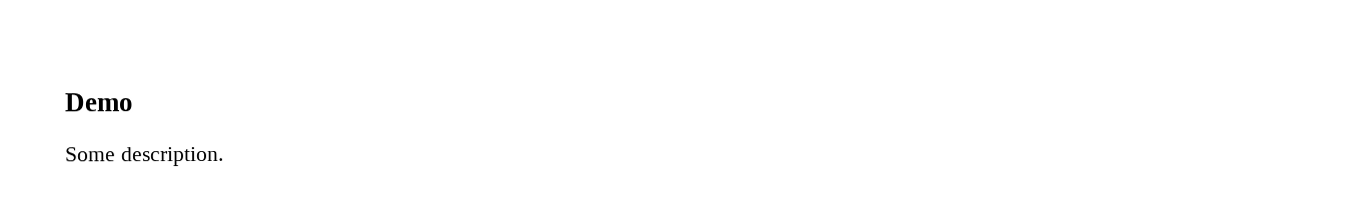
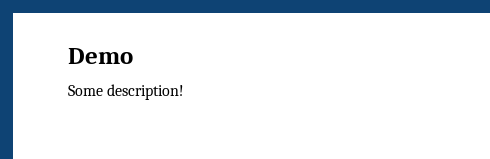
- Some description.
+ Some description!

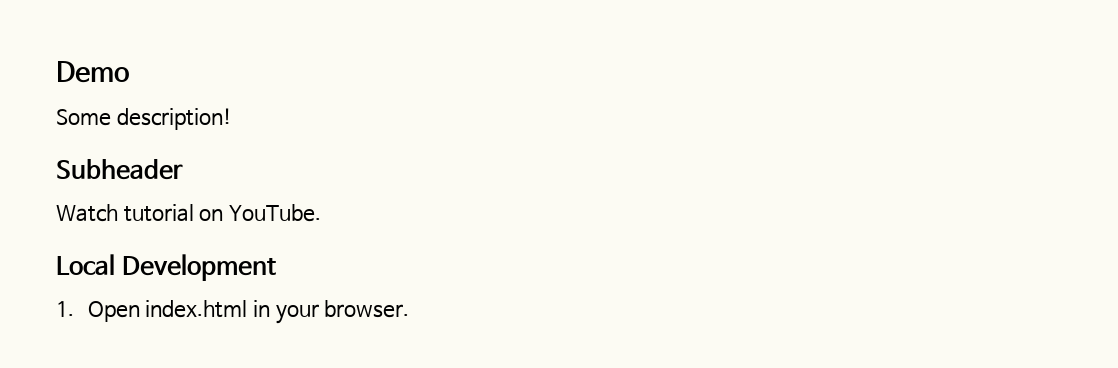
+ Subheader
+ Watch tutorial on YouTube.
+ Local Development
+ 1. Open index.html in your browser.

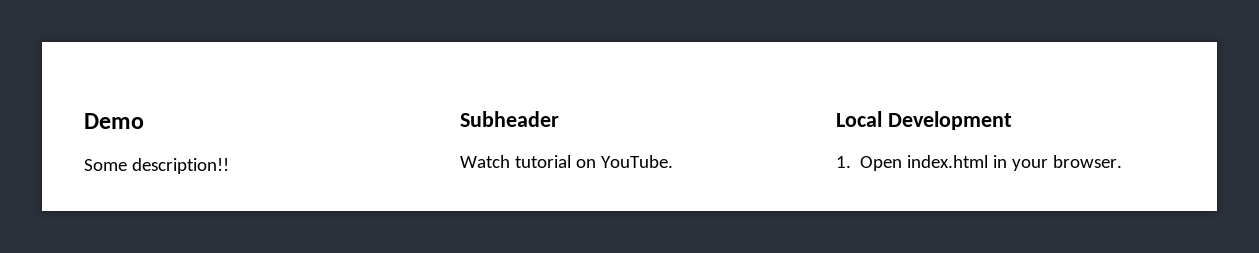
- Some description!
+ Some description!!

